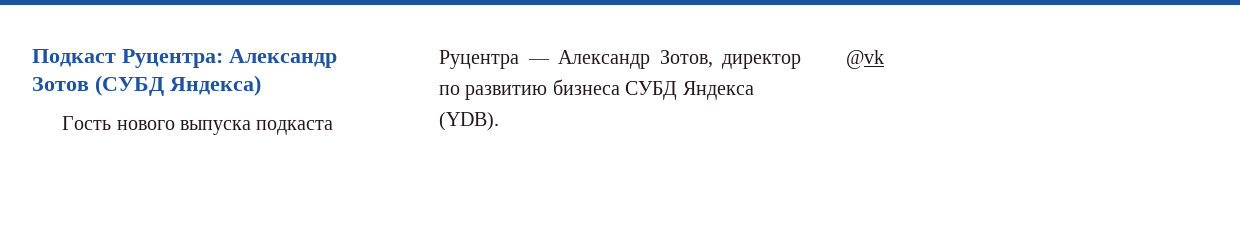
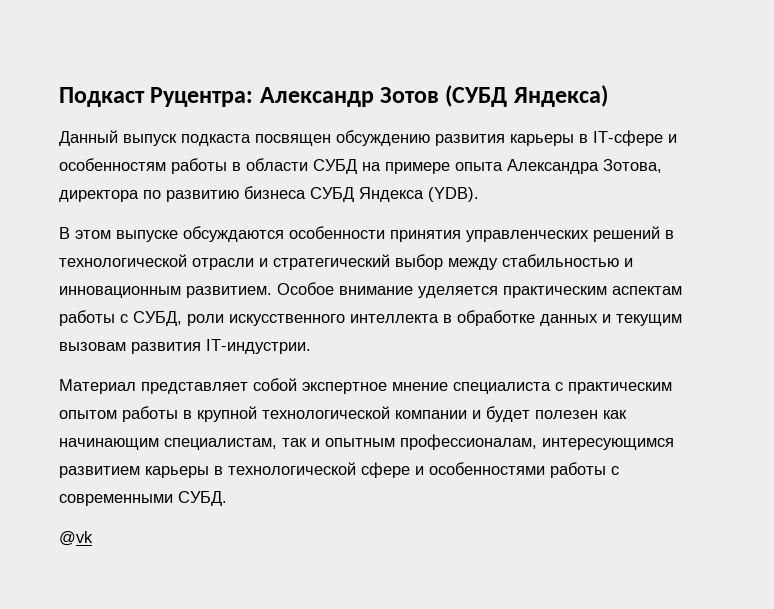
- Гость нового выпуска подкаста Руцентра — Александр Зотов, директор по развитию бизнеса СУБД Яндекса (YDB).
+ Данный выпуск подкаста посвящен обсуждению развития карьеры в IT-сфере и особенностям работы в области СУБД на примере опыта Александра Зотова, директора по развитию бизнеса СУБД Яндекса (YDB).
+ В этом выпуске обсуждаются особенности принятия управленческих решений в технологической отрасли и стратегический выбор между стабильностью и инновационным развитием. Особое внимание уделяется практическим аспектам работы с СУБД, роли искусственного интеллекта в обработке данных и текущим вызовам развития IT-индустрии.
+ Материал представляет собой экспертное мнение специалиста с практическим опытом работы в крупной технологической компании и будет полезен как начинающим специалистам, так и опытным профессионалам, интересующимся развитием карьеры в технологической сфере и особенностями работы с современными СУБД.

